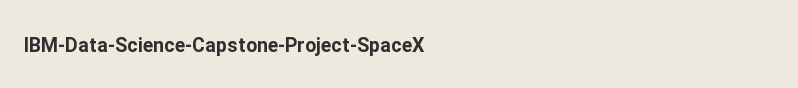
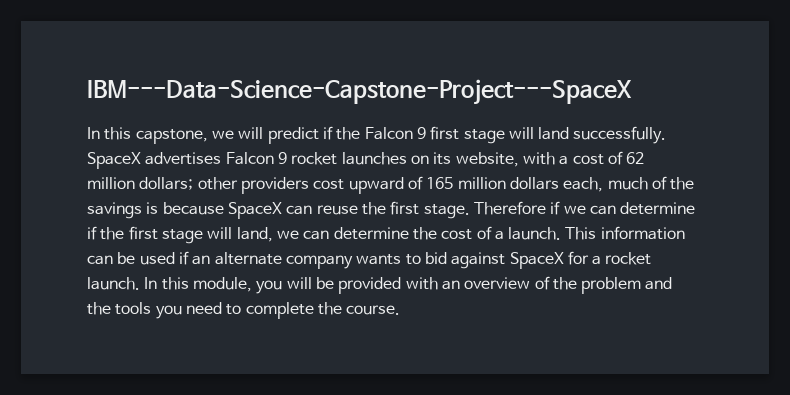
- IBM-Data-Science-Capstone-Project-SpaceX
+ IBM---Data-Science-Capstone-Project---SpaceX
+ In this capstone, we will predict if the Falcon 9 first stage will land successfully. SpaceX advertises Falcon 9 rocket launches on its website, with a cost of 62 million dollars; other providers cost upward of 165 million dollars each, much of the savings is because SpaceX can reuse the first stage. Therefore if we can determine if the first stage will land, we can determine the cost of a launch. This information can be used if an alternate company wants to bid against SpaceX for a rocket launch. In this module, you will be provided with an overview of the problem and the tools you need to complete the course.

